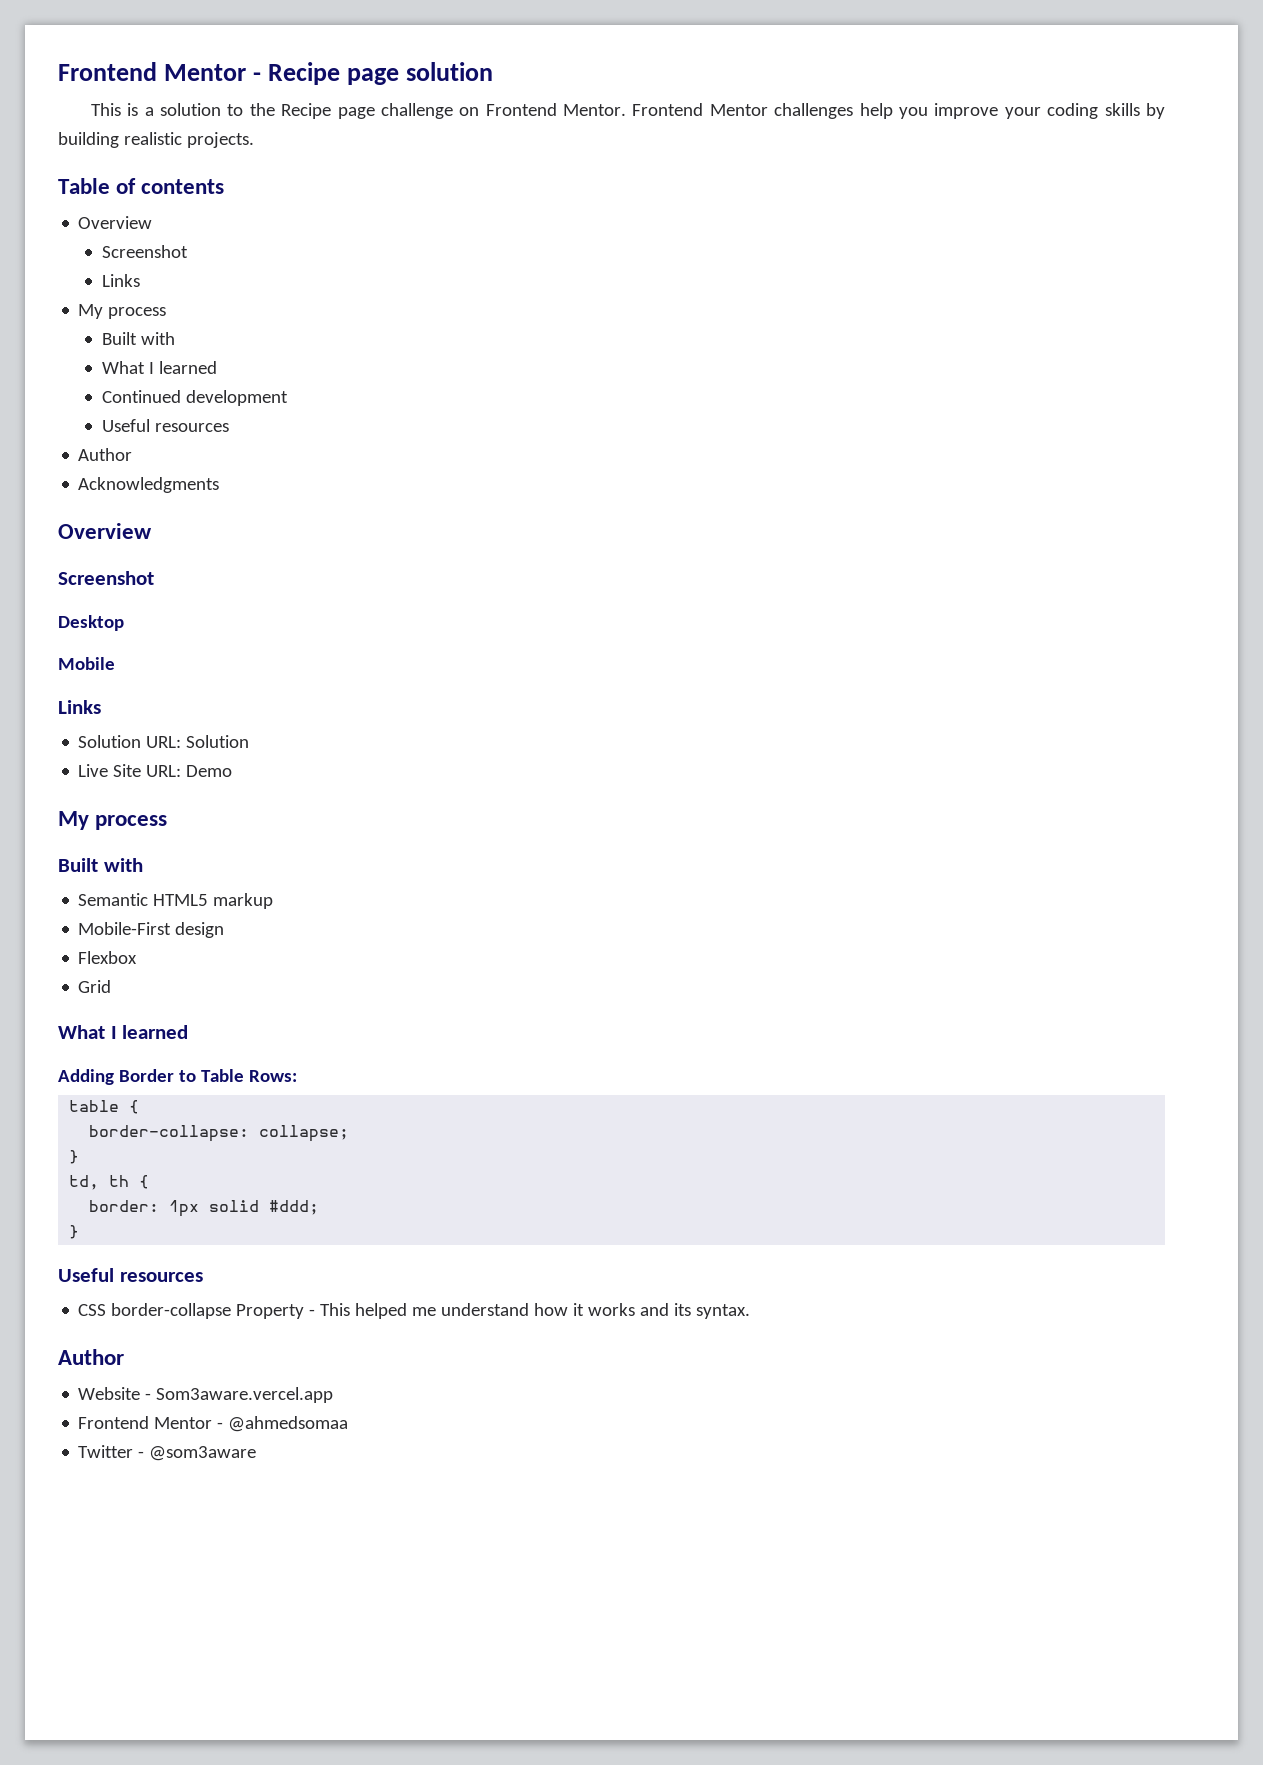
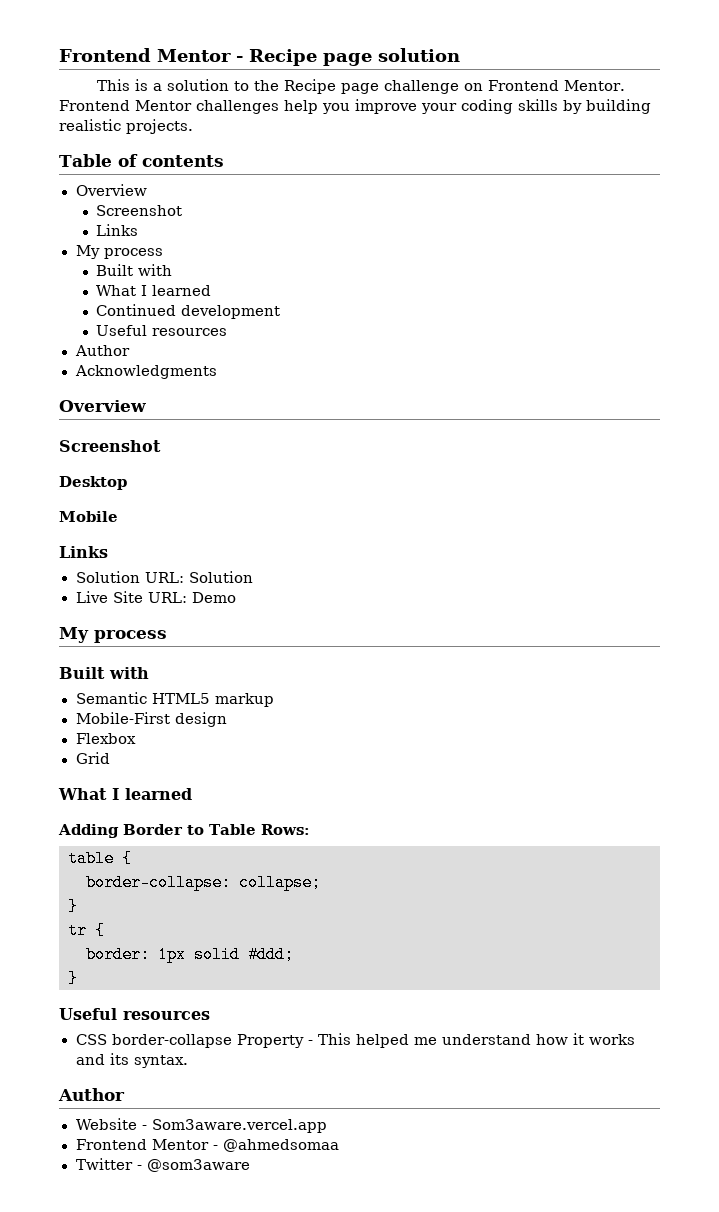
- td, th {
+ tr {

